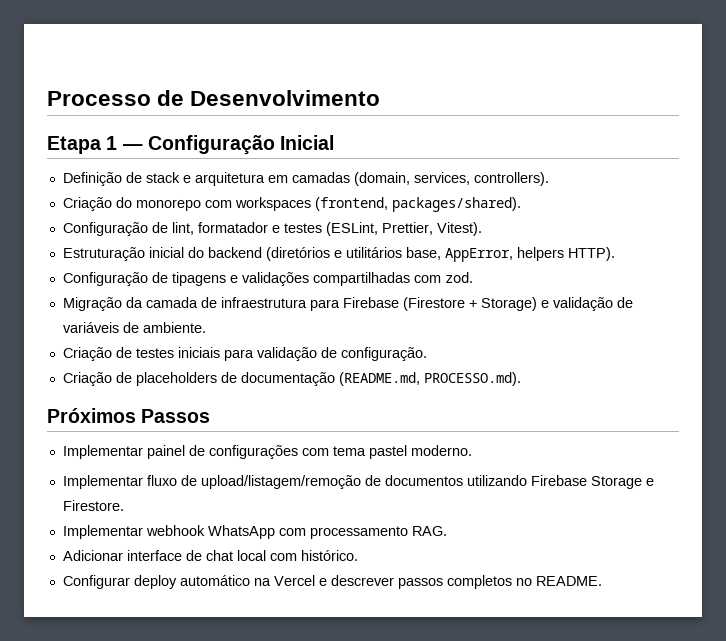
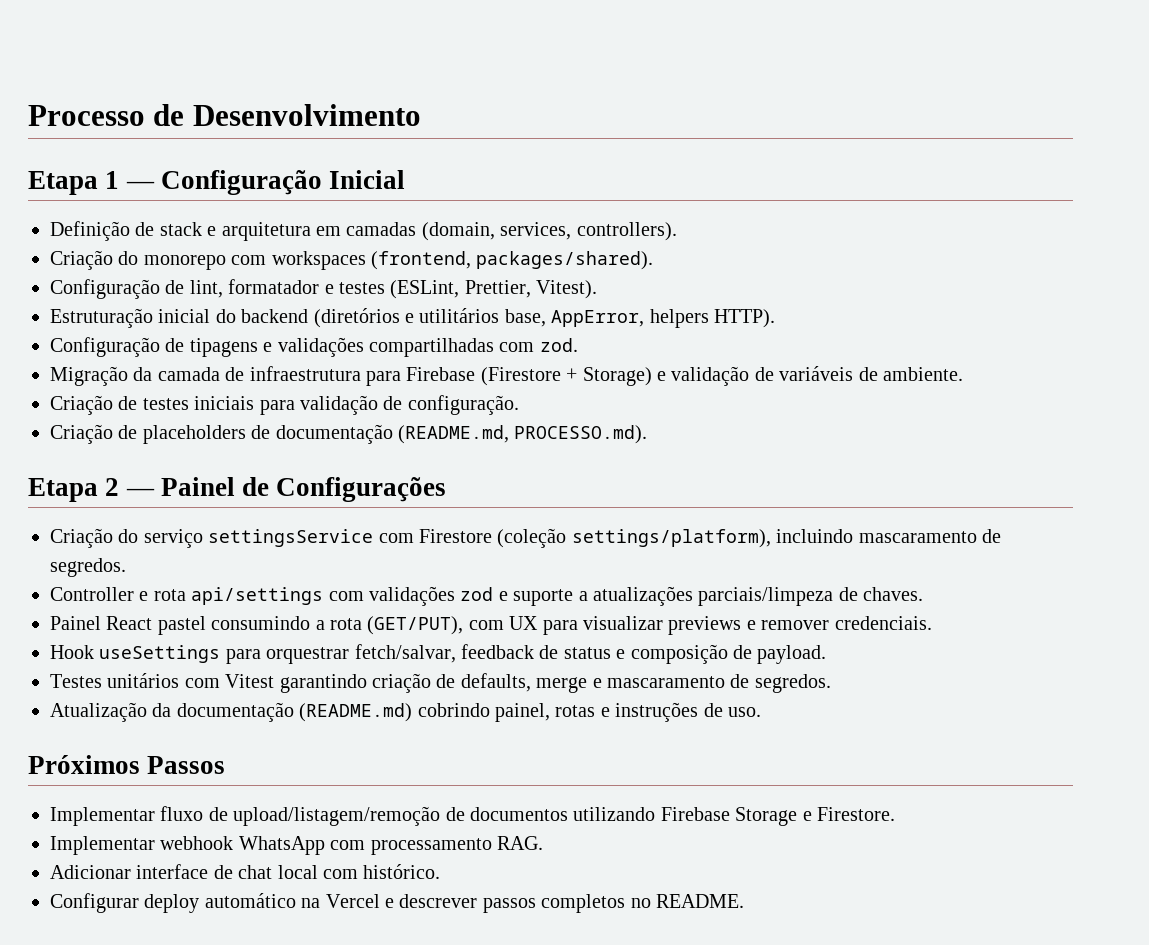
+ Etapa 2 — Painel de Configurações
+ Criação do serviço settingsService com Firestore (coleção settings/platform), incluindo mascaramento de segredos.
+ Controller e rota api/settings com validações zod e suporte a atualizações parciais/limpeza de chaves.
+ Painel React pastel consumindo a rota (GET/PUT), com UX para visualizar previews e remover credenciais.
+ Hook useSettings para orquestrar fetch/salvar, feedback de status e composição de payload.
+ Testes unitários com Vitest garantindo criação de defaults, merge e mascaramento de segredos.
+ Atualização da documentação (README.md) cobrindo painel, rotas e instruções de uso.
  Próximos Passos
- Implementar painel de configurações com tema pastel moderno.

